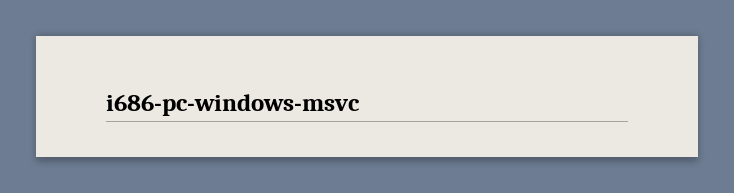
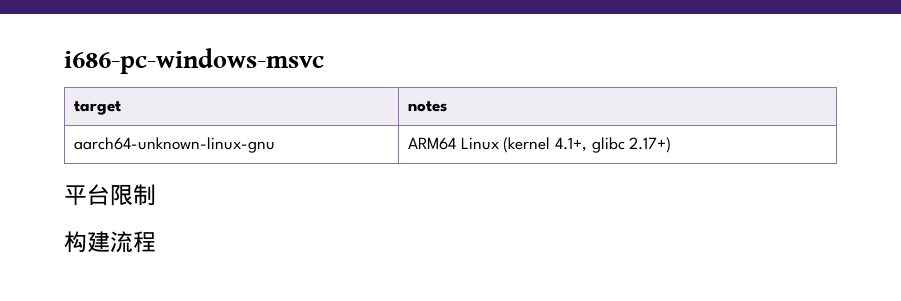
+ target | notes
+ aarch64-unknown-linux-gnu | ARM64 Linux (kernel 4.1+, glibc 2.17+)
+ 平台限制
+ 构建流程

